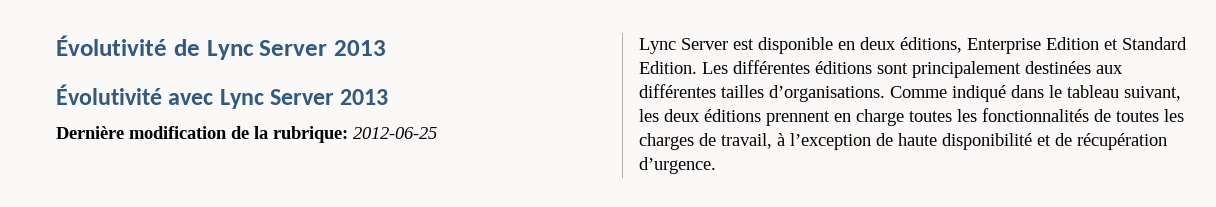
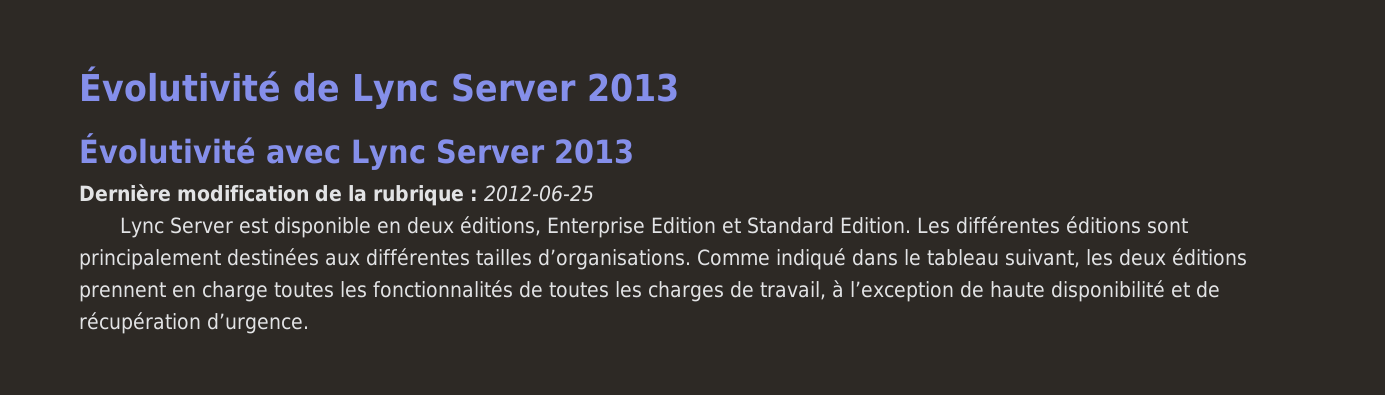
- Dernière modification de la rubrique: 2012-06-25
+ Dernière modification de la rubrique : 2012-06-25

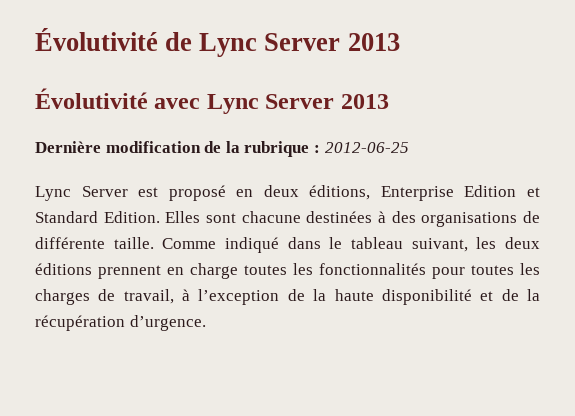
- Lync Server est disponible en deux éditions, Enterprise Edition et Standard Edition.
+ Lync Server est proposé en deux éditions, Enterprise Edition et Standard Edition.
- Les différentes éditions sont principalement destinées aux différentes tailles d’organisations.
+ Elles sont chacune destinées à des organisations de différente taille.
- Comme indiqué dans le tableau suivant, les deux éditions prennent en charge toutes les fonctionnalités de toutes les charges de travail, à l’exception de haute disponibilité et de récupération d’urgence.
+ Comme indiqué dans le tableau suivant, les deux éditions prennent en charge toutes les fonctionnalités pour toutes les charges de travail, à l’exception de la haute disponibilité et de la récupération d’urgence.

